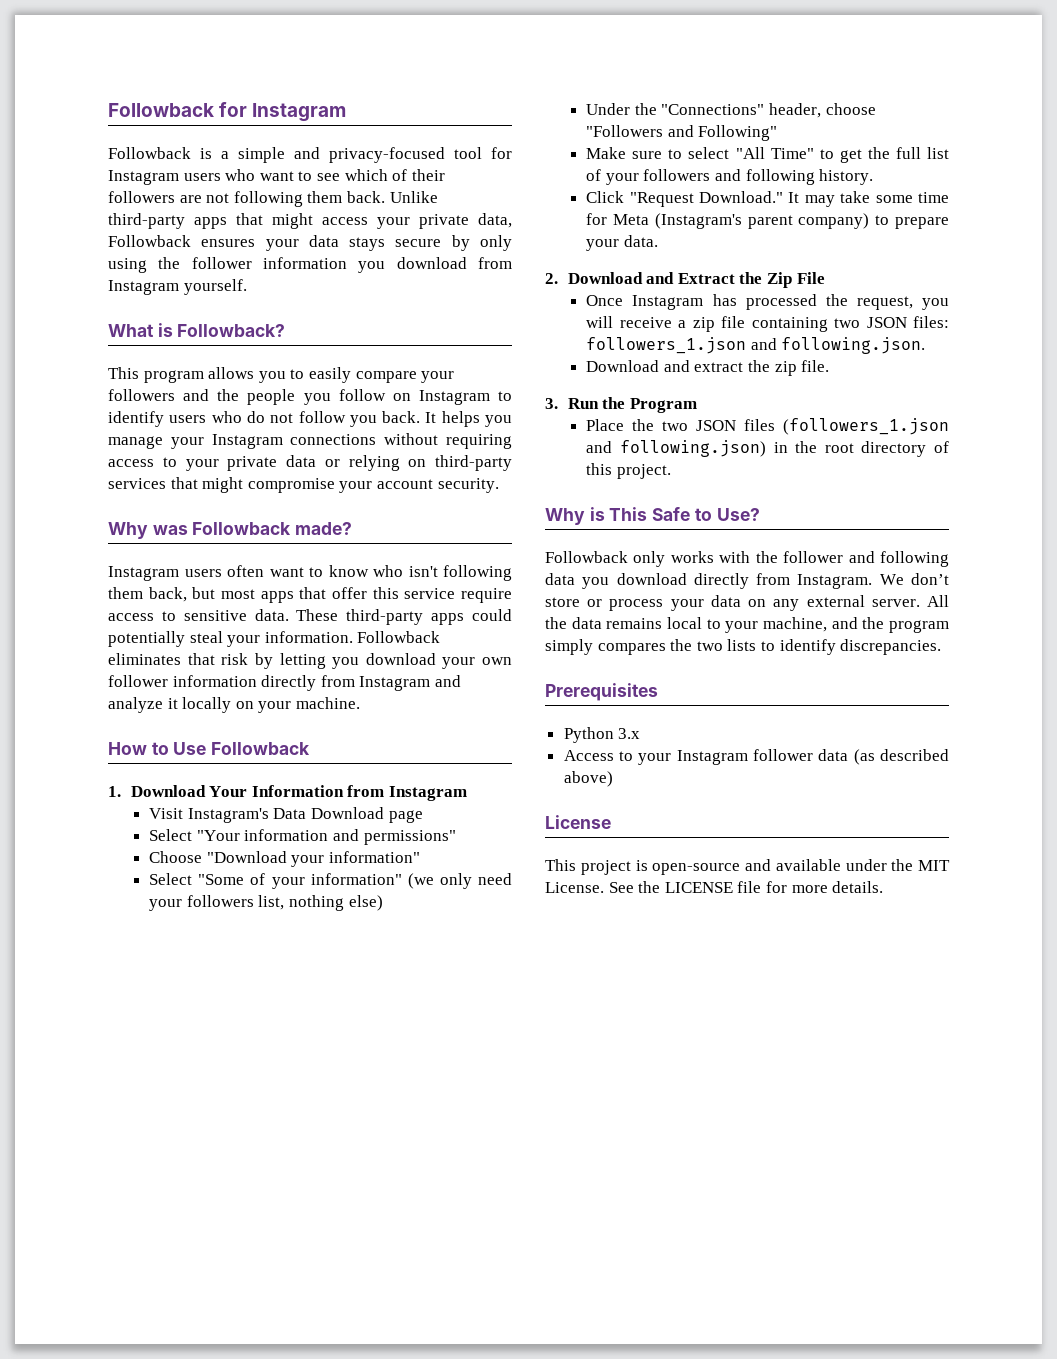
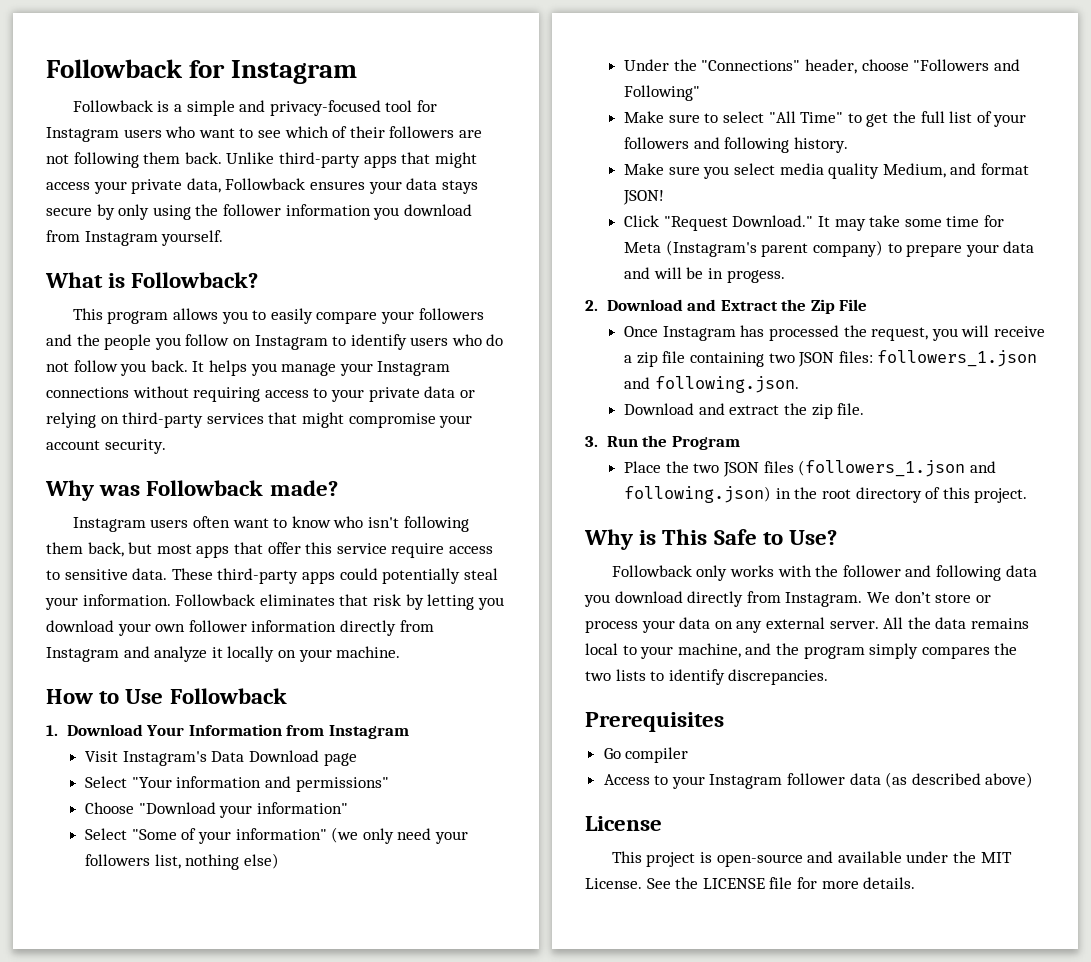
+ Make sure you select media quality Medium, and format JSON!
- It may take some time for Meta (Instagram's parent company) to prepare your data.
+ It may take some time for Meta (Instagram's parent company) to prepare your data and will be in progess.
- Python 3.x
+ Go compiler

